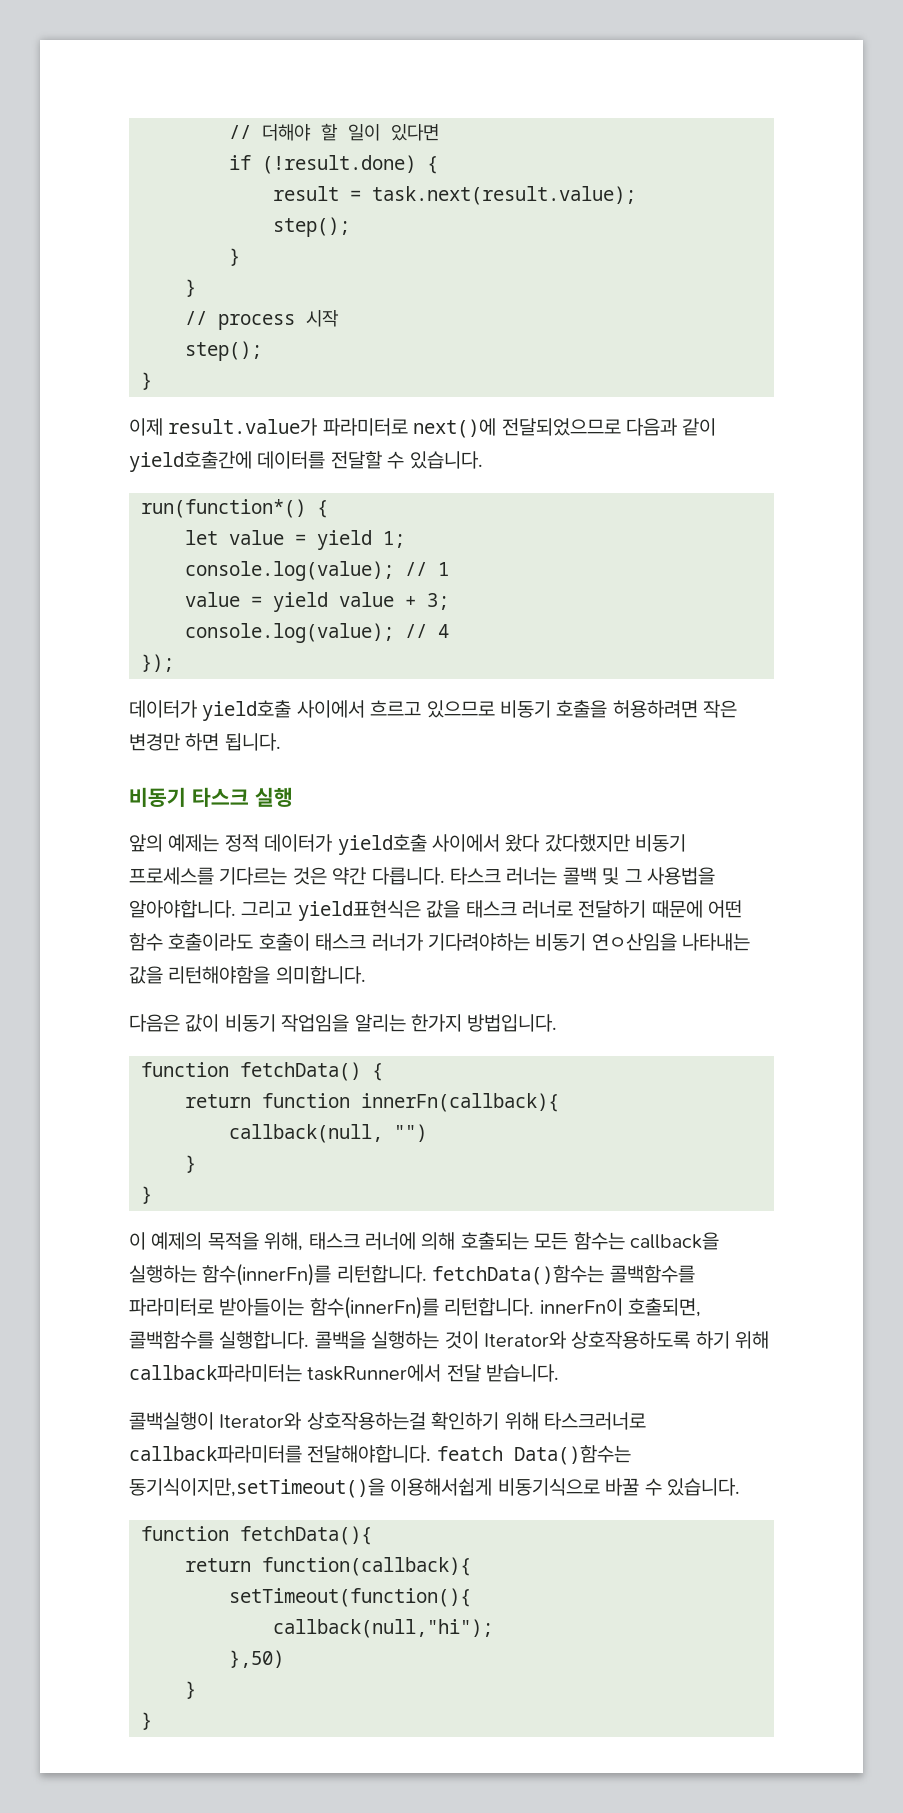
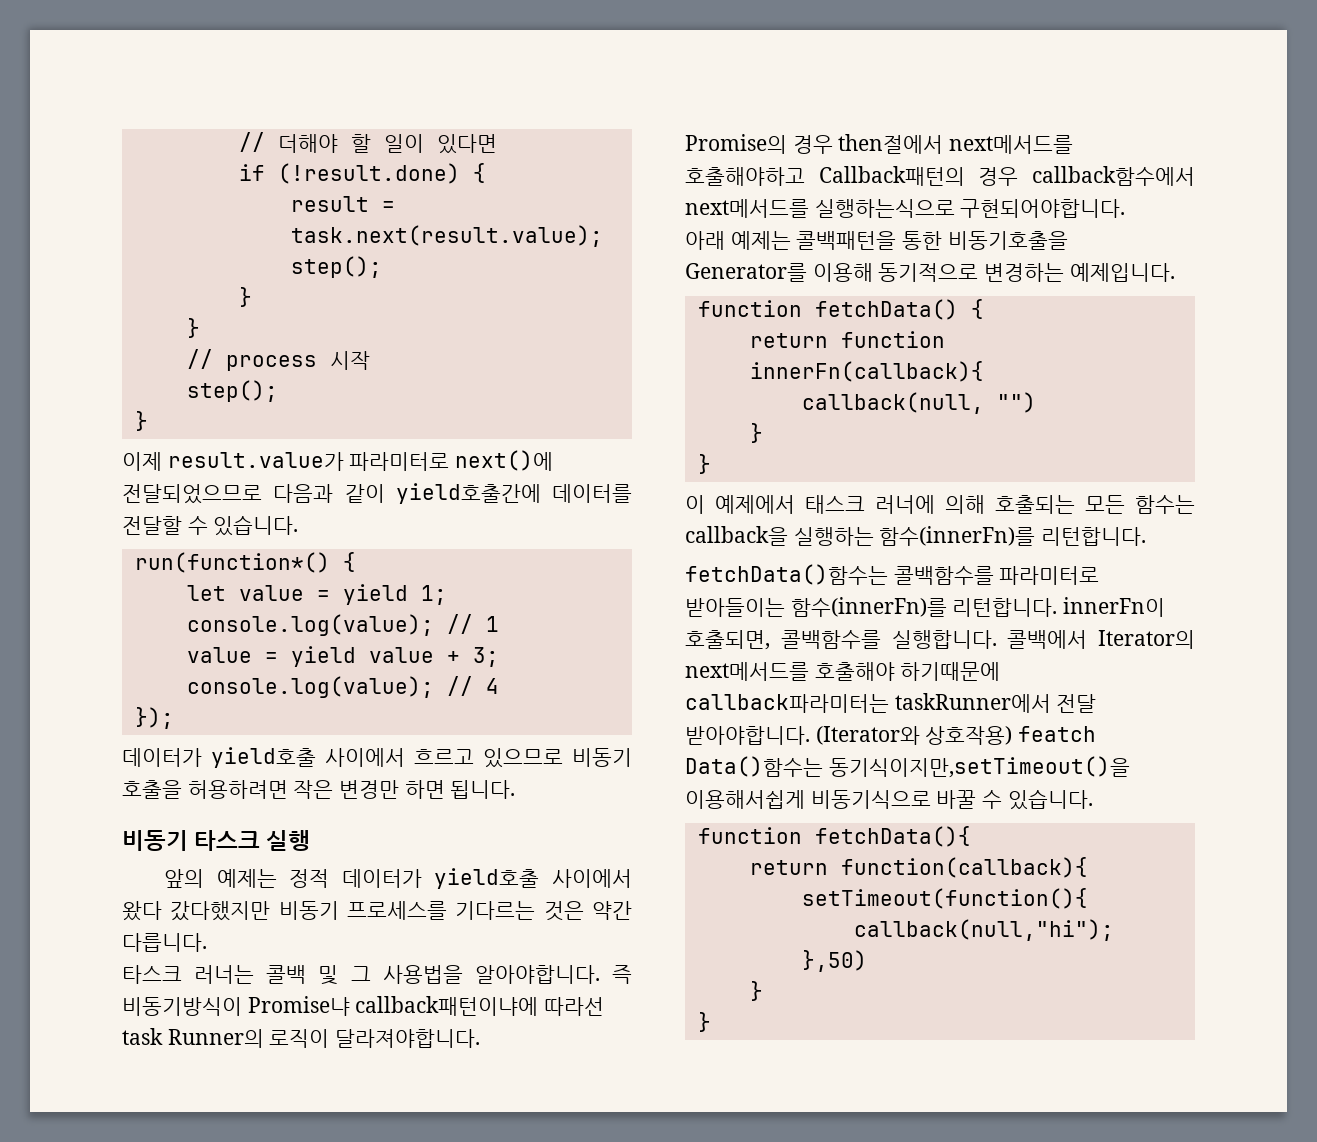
- 앞의 예제는 정적 데이터가 yield호출 사이에서 왔다 갔다했지만 비동기 프로세스를 기다르는 것은 약간 다릅니다. 타스크 러너는 콜백 및 그 사용법을 알아야합니다.
+ 앞의 예제는 정적 데이터가 yield호출 사이에서 왔다 갔다했지만 비동기 프로세스를 기다르는 것은 약간 다릅니다.
+ 타스크 러너는 콜백 및 그 사용법을 알아야합니다.
- 그리고 yield표현식은 값을 태스크 러너로 전달하기 때문에 어떤 함수 호출이라도 호출이 태스크 러너가 기다려야하는 비동기 연ㅇ산임을 나타내는 값을 리턴해야함을 의미합니다.
- 다음은 값이 비동기 작업임을 알리는 한가지 방법입니다.
+ 즉 비동기방식이 Promise냐 callback패턴이냐에 따라선 task Runner의 로직이 달라져야합니다.
+ Promise의 경우 then절에서 next메서드를 호출해야하고 Callback패턴의 경우 callback함수에서 next메서드를 실행하는식으로 구현되어야합니다.
+ 아래 예제는 콜백패턴을 통한 비동기호출을 Generator를 이용해 동기적으로 변경하는 예제입니다.
- 이 예제의 목적을 위해, 태스크 러너에 의해 호출되는 모든 함수는 callback을 실행하는 함수(innerFn)를 리턴합니다. fetchData()함수는 콜백함수를 파라미터로 받아들이는 함수(innerFn)를 리턴합니다. innerFn이 호출되면, 콜백함수를 실행합니다.
+ 이 예제에서 태스크 러너에 의해 호출되는 모든 함수는 callback을 실행하는 함수(innerFn)를 리턴합니다.
+ fetchData()함수는 콜백함수를 파라미터로 받아들이는 함수(innerFn)를 리턴합니다. innerFn이 호출되면, 콜백함수를 실행합니다.
- 콜백을 실행하는 것이 Iterator와 상호작용하도록 하기 위해 callback파라미터는 taskRunner에서 전달 받습니다.
- 콜백실행이 Iterator와 상호작용하는걸 확인하기 위해 타스크러너로 callback파라미터를 전달해야합니다. featch Data()함수는 동기식이지만,setTimeout()을 이용해서쉽게 비동기식으로 바꿀 수 있습니다.
+ 콜백에서 Iterator의 next메서드를 호출해야 하기때문에 callback파라미터는 taskRunner에서 전달 받아야합니다. (Iterator와 상호작용) featch Data()함수는 동기식이지만,setTimeout()을 이용해서쉽게 비동기식으로 바꿀 수 있습니다.

